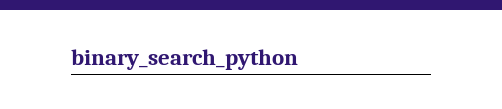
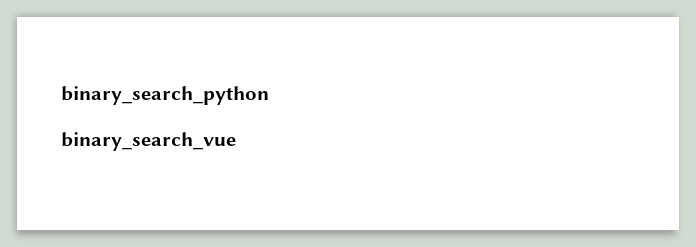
+ binary_search_vue

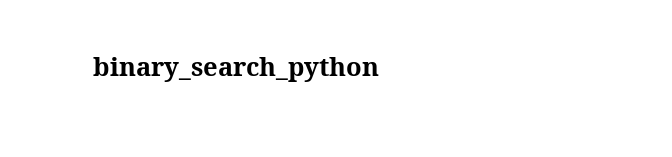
- binary_search_vue

